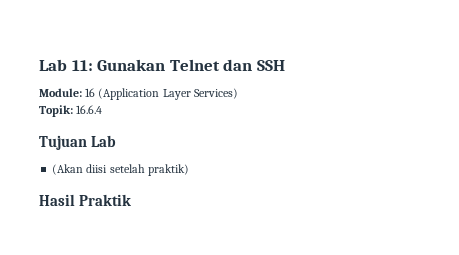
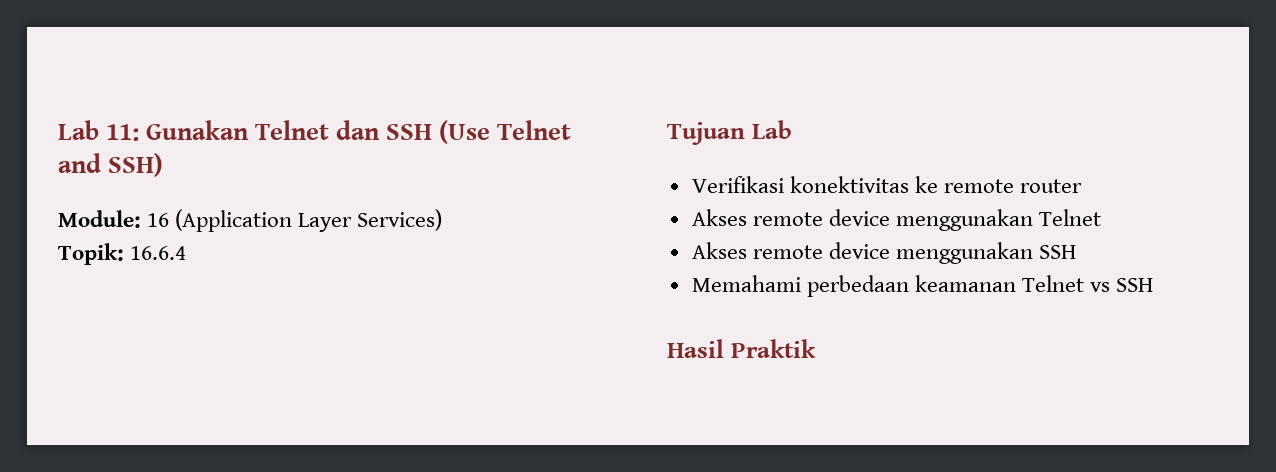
- Lab 11: Gunakan Telnet dan SSH
+ Lab 11: Gunakan Telnet dan SSH (Use Telnet and SSH)
- (Akan diisi setelah praktik)
+ Verifikasi konektivitas ke remote router
+ Akses remote device menggunakan Telnet
+ Akses remote device menggunakan SSH
+ Memahami perbedaan keamanan Telnet vs SSH

